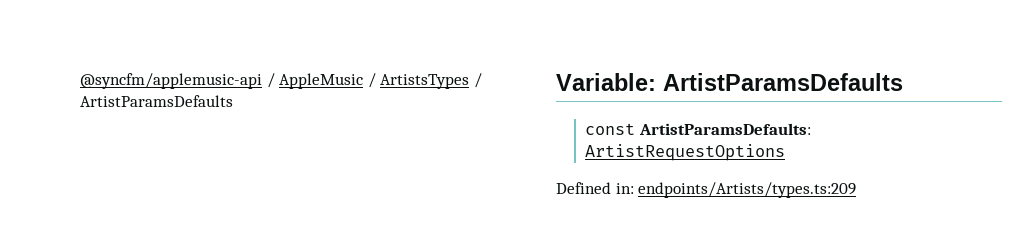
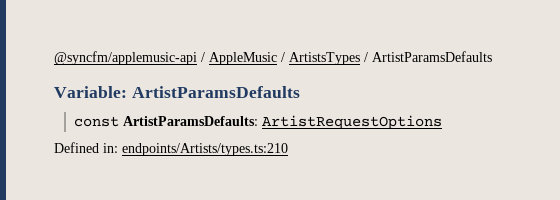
- Defined in: endpoints/Artists/types.ts:209
+ Defined in: endpoints/Artists/types.ts:210

